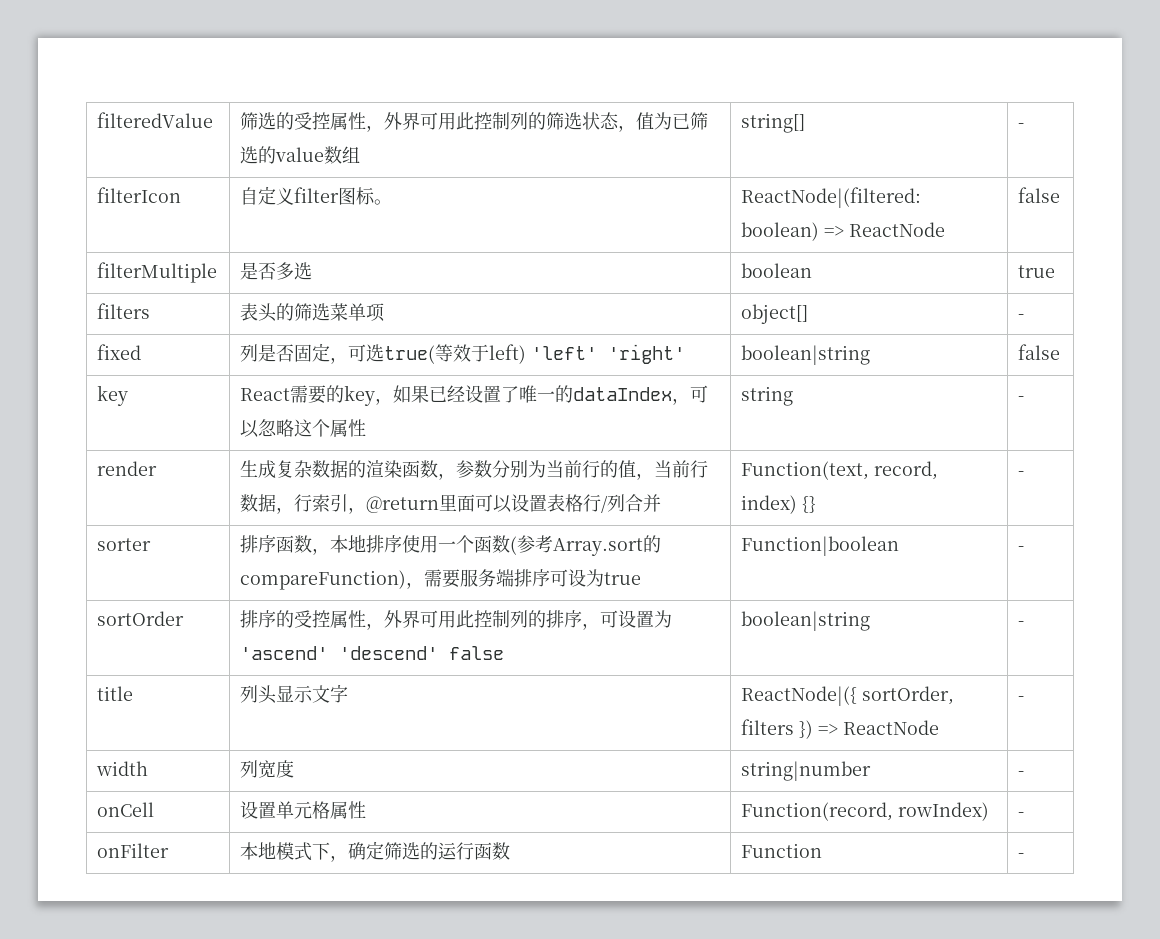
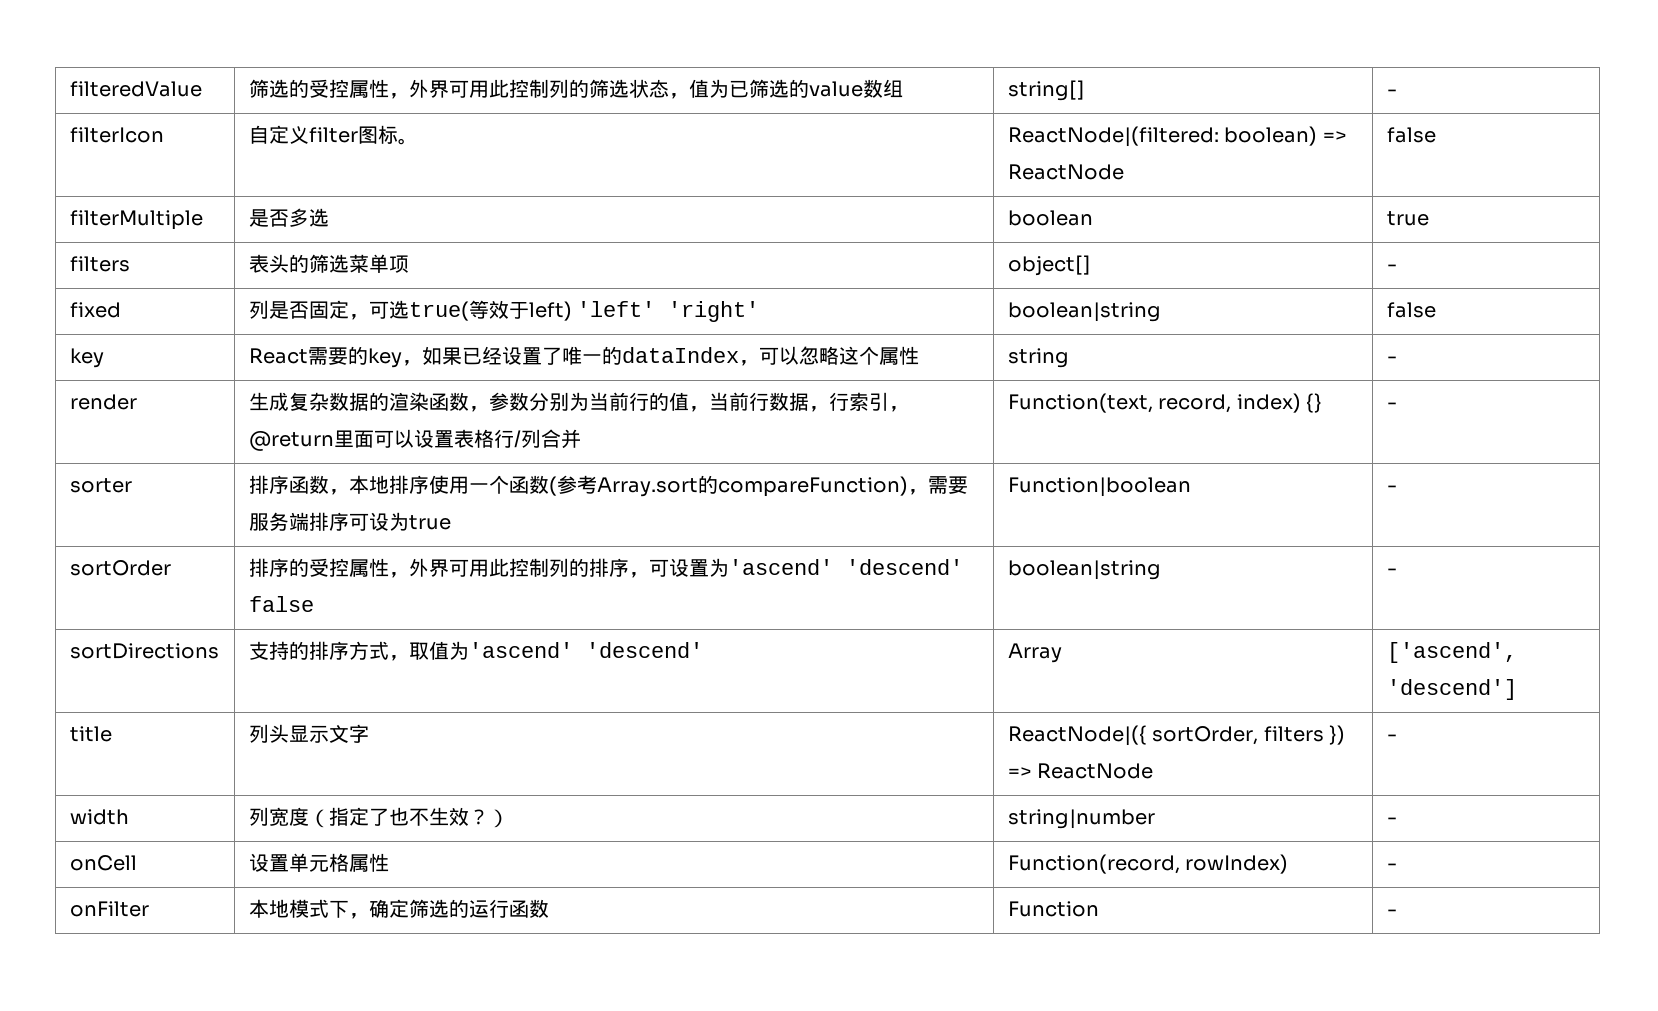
+ sortDirections | 支持的排序方式，取值为'ascend' 'descend' | Array | ['ascend', 'descend']
- width | 列宽度 | string|number | -
+ width | 列宽度（指定了也不生效？） | string|number | -

